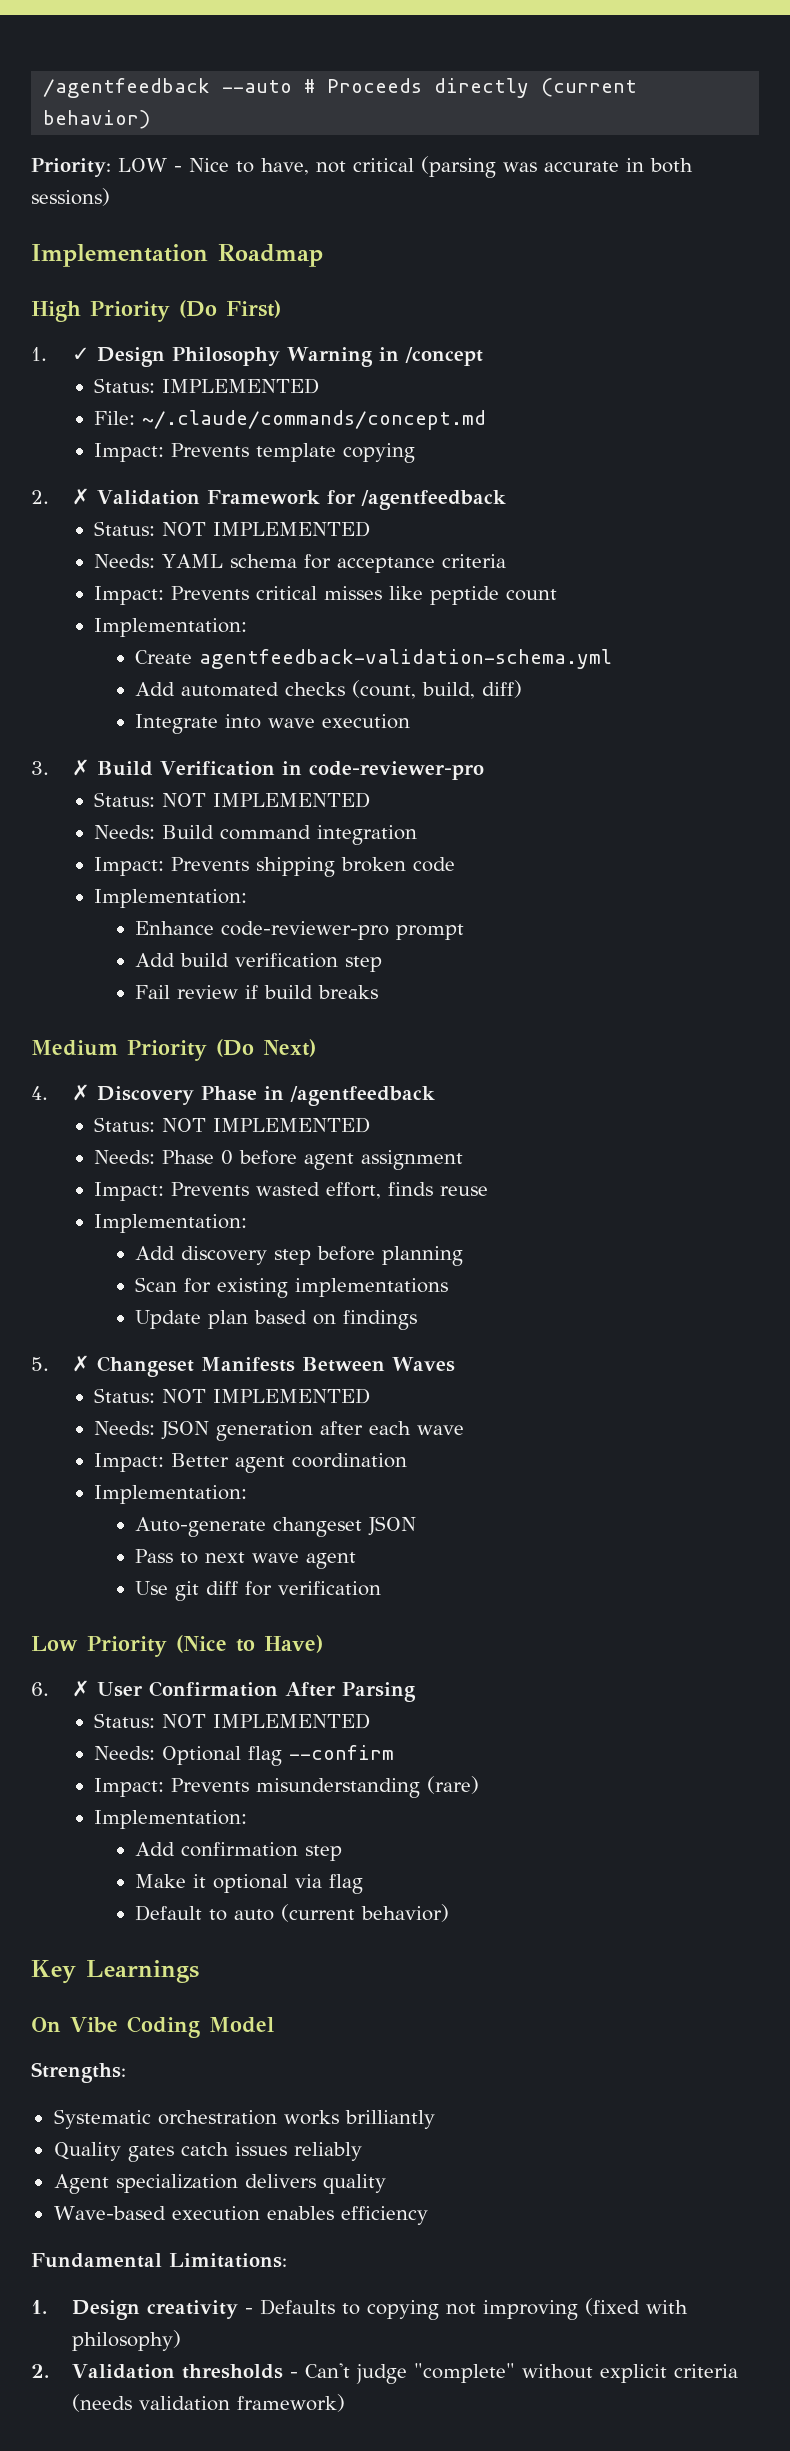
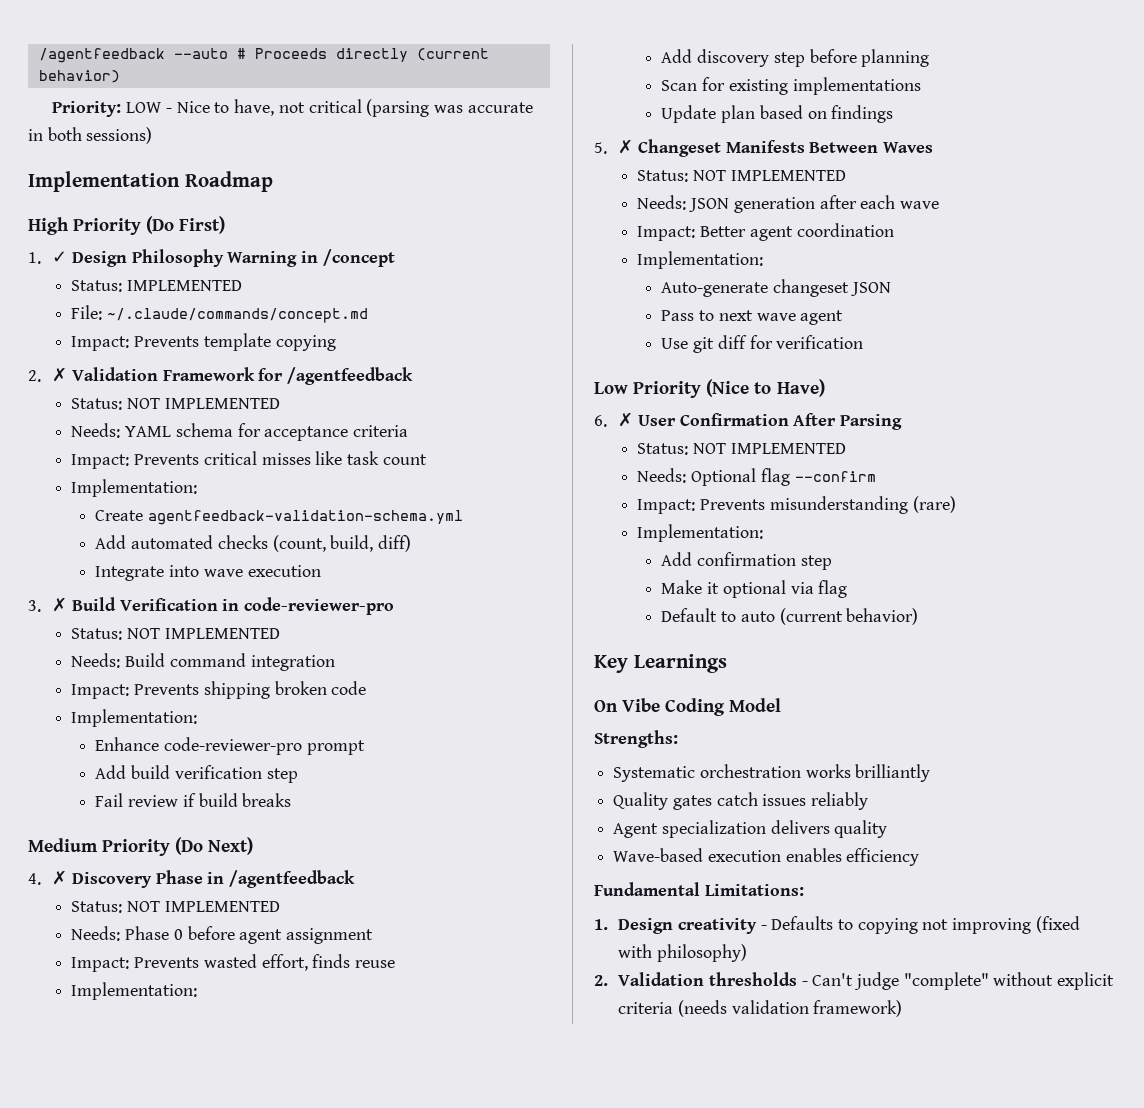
- Impact: Prevents critical misses like peptide count
+ Impact: Prevents critical misses like task count

